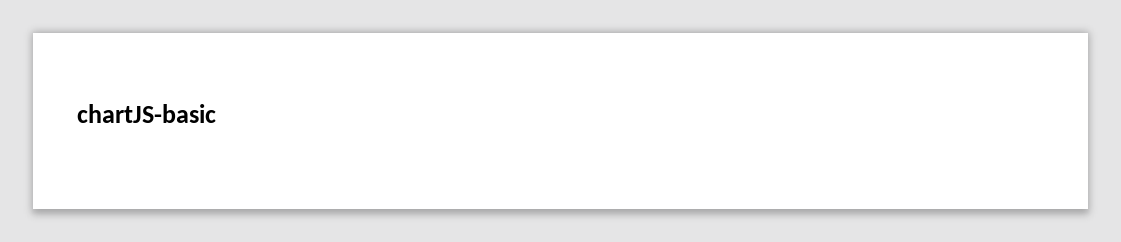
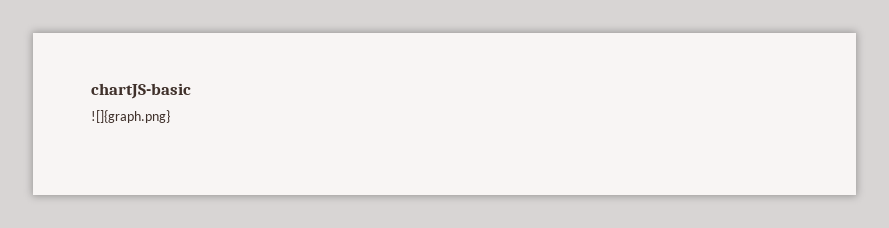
+ ![]{graph.png}

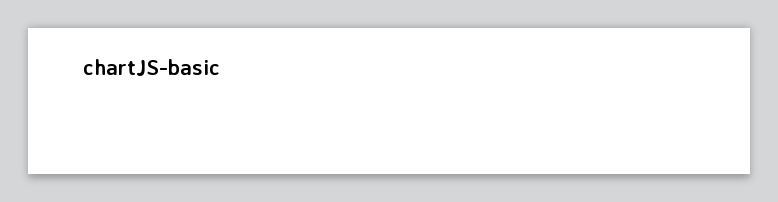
- ![]{graph.png}

